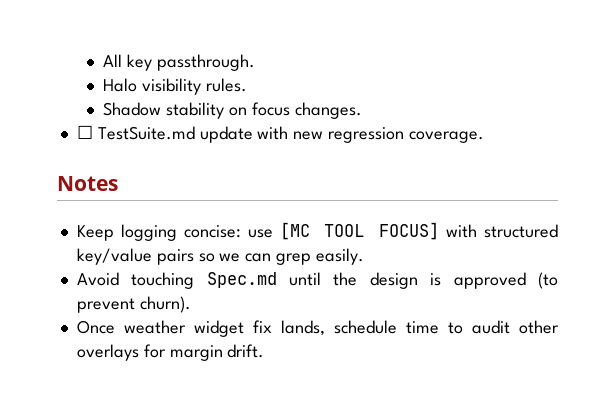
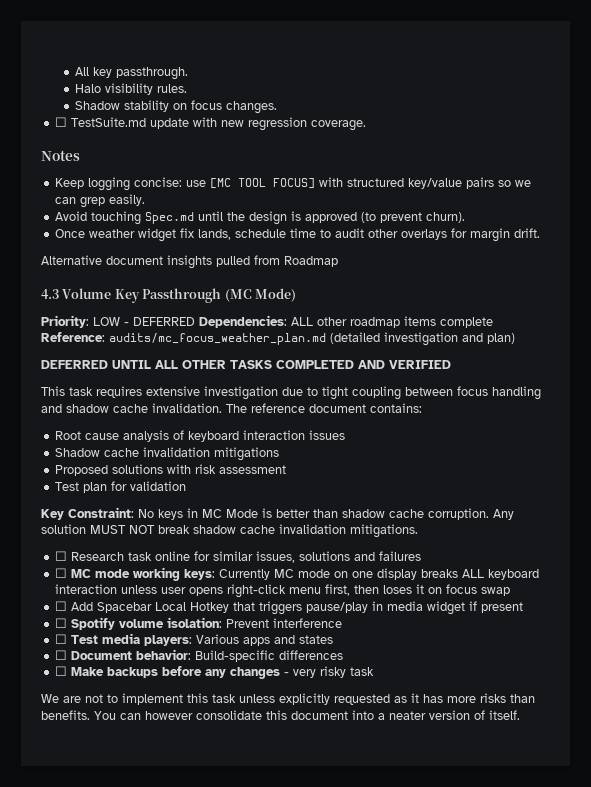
+ Alternative document insights pulled from Roadmap
+ 4.3 Volume Key Passthrough (MC Mode)
+ Priority: LOW - DEFERRED Dependencies: ALL other roadmap items complete Reference: audits/mc_focus_weather_plan.md (detailed investigation and plan)
+ DEFERRED UNTIL ALL OTHER TASKS COMPLETED AND VERIFIED
+ This task requires extensive investigation due to tight coupling between focus handling and shadow cache invalidation. The reference document contains:
+ Root cause analysis of keyboard interaction issues
+ Shadow cache invalidation mitigations
+ Proposed solutions with risk assessment
+ Test plan for validation
+ Key Constraint: No keys in MC Mode is better than shadow cache corruption. Any solution MUST NOT break shadow cache invalidation mitigations.
+ ☐ Research task online for similar issues, solutions and failures
+ ☐ MC mode working keys: Currently MC mode on one display breaks ALL keyboard interaction unless user opens right-click menu first, then loses it on focus swap
+ ☐ Add Spacebar Local Hotkey that triggers pause/play in media widget if present
+ ☐ Spotify volume isolation: Prevent interference
+ ☐ Test media players: Various apps and states
+ ☐ Document behavior: Build-specific differences
+ ☐ Make backups before any changes - very risky task
+ We are not to implement this task unless explicitly requested as it has more risks than benefits. You can however consolidate this document into a neater version of itself.

